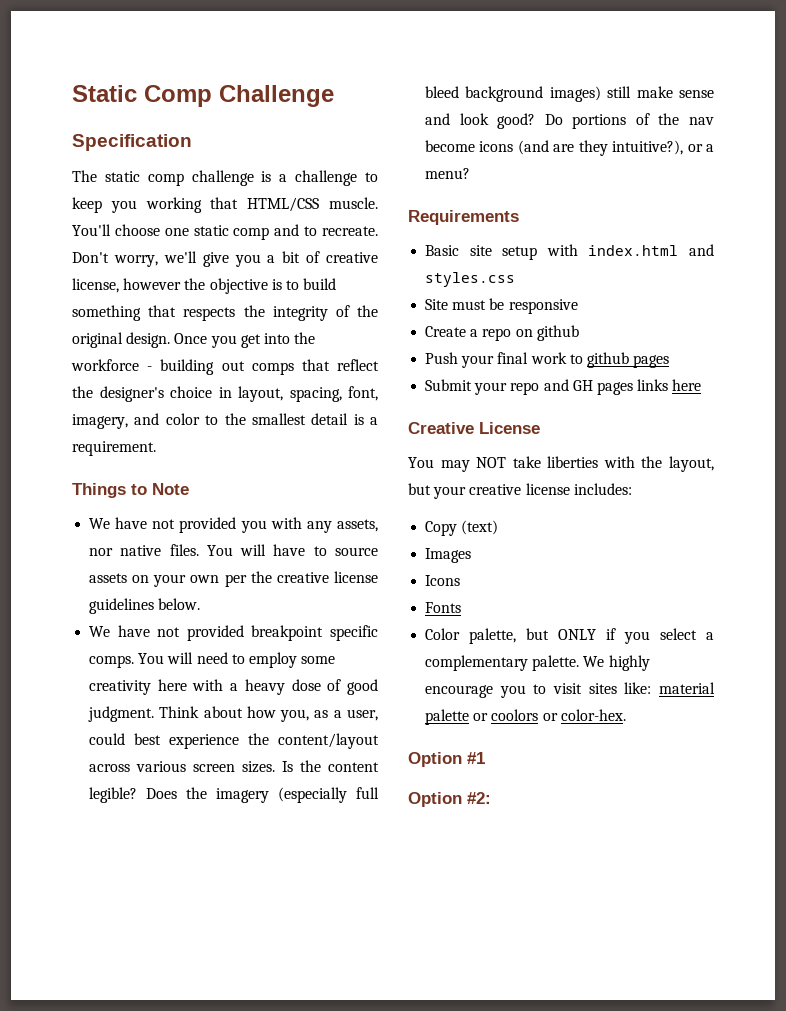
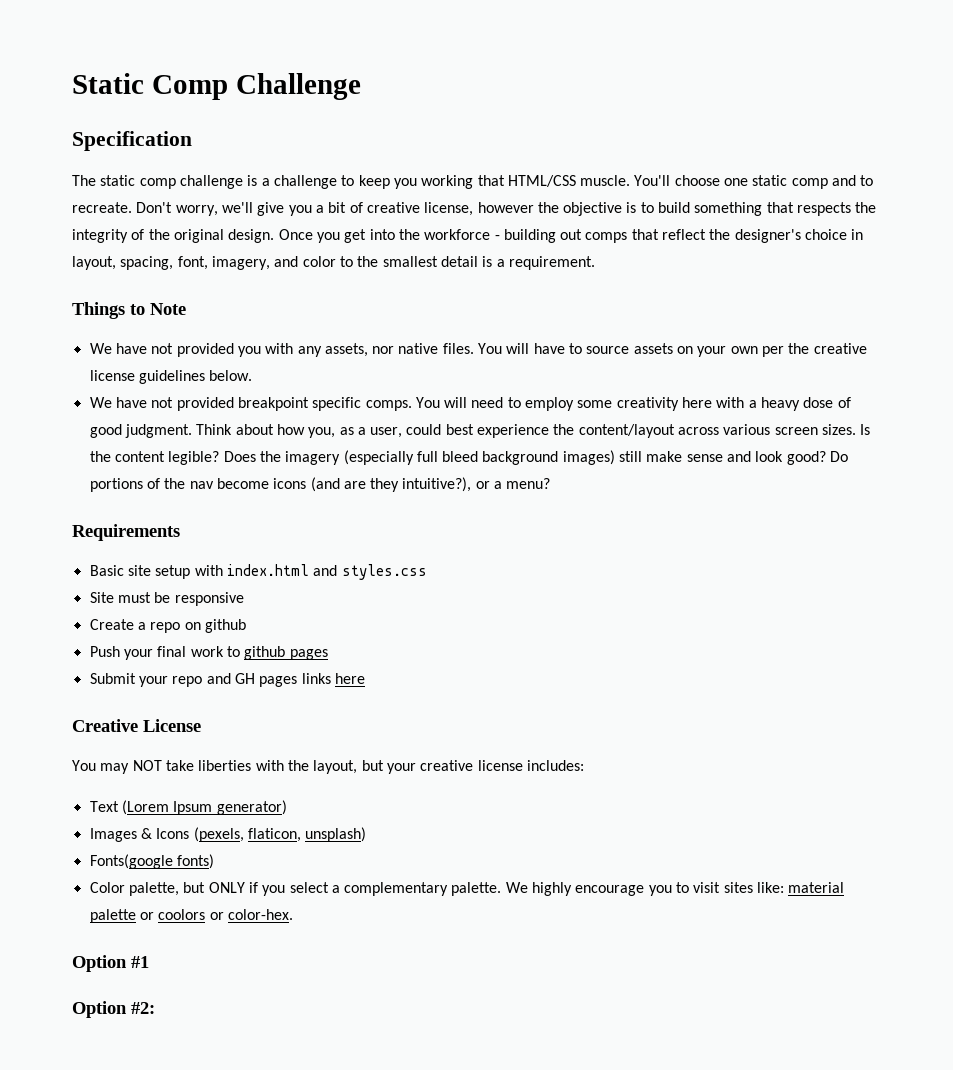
- Copy (text)
- Images
- Icons
- Fonts
+ Text (Lorem Ipsum generator)
+ Images & Icons (pexels, flaticon, unsplash)
+ Fonts(google fonts)

